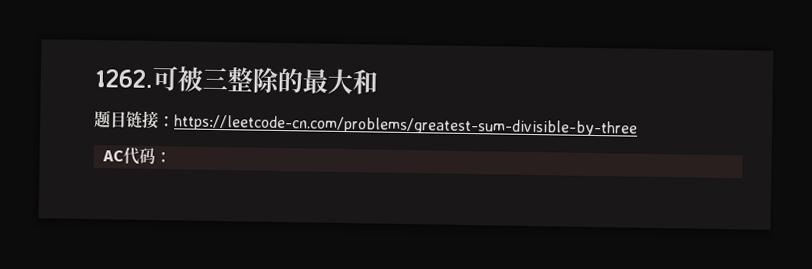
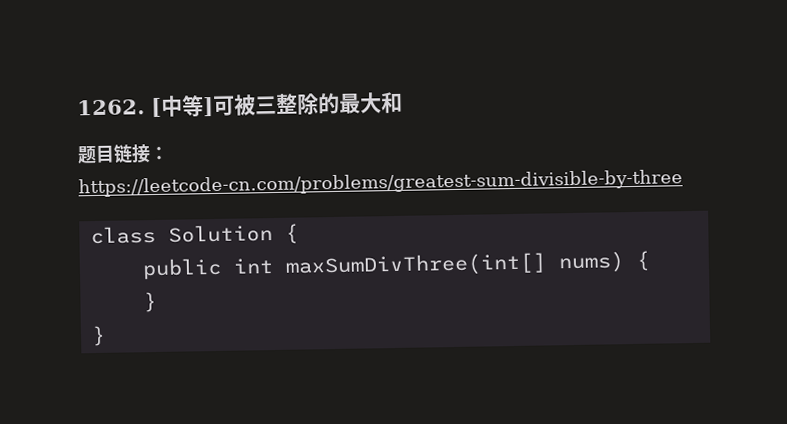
- 可被三整除的最大和
+ [中等]可被三整除的最大和
- AC代码：
+ class Solution {
+ public int maxSumDivThree(int[] nums) {
+ }
+ }

